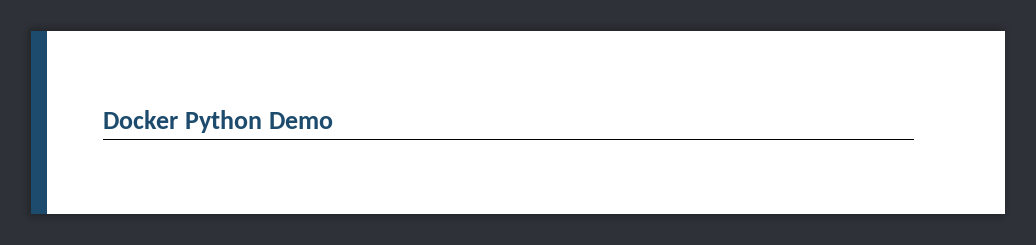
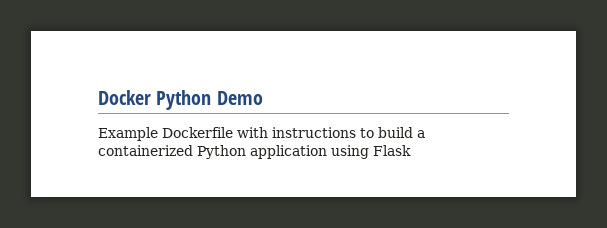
+ Example Dockerfile with instructions to build a containerized Python application using Flask

